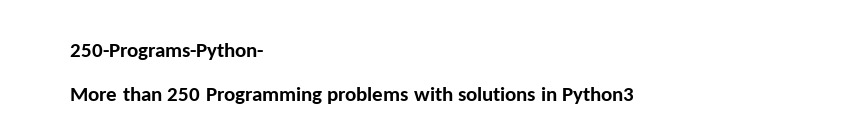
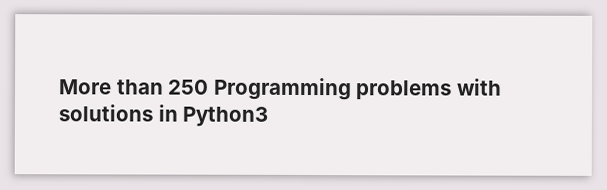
- 250-Programs-Python-

